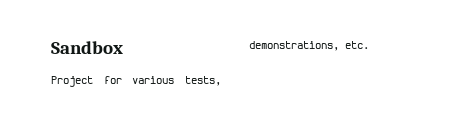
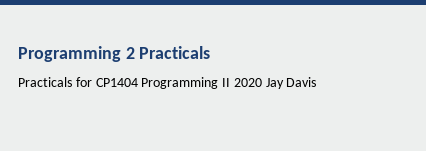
- Sandbox
- Project for various tests, demonstrations, etc.
+ Programming 2 Practicals
+ Practicals for CP1404 Programming II 2020 Jay Davis

